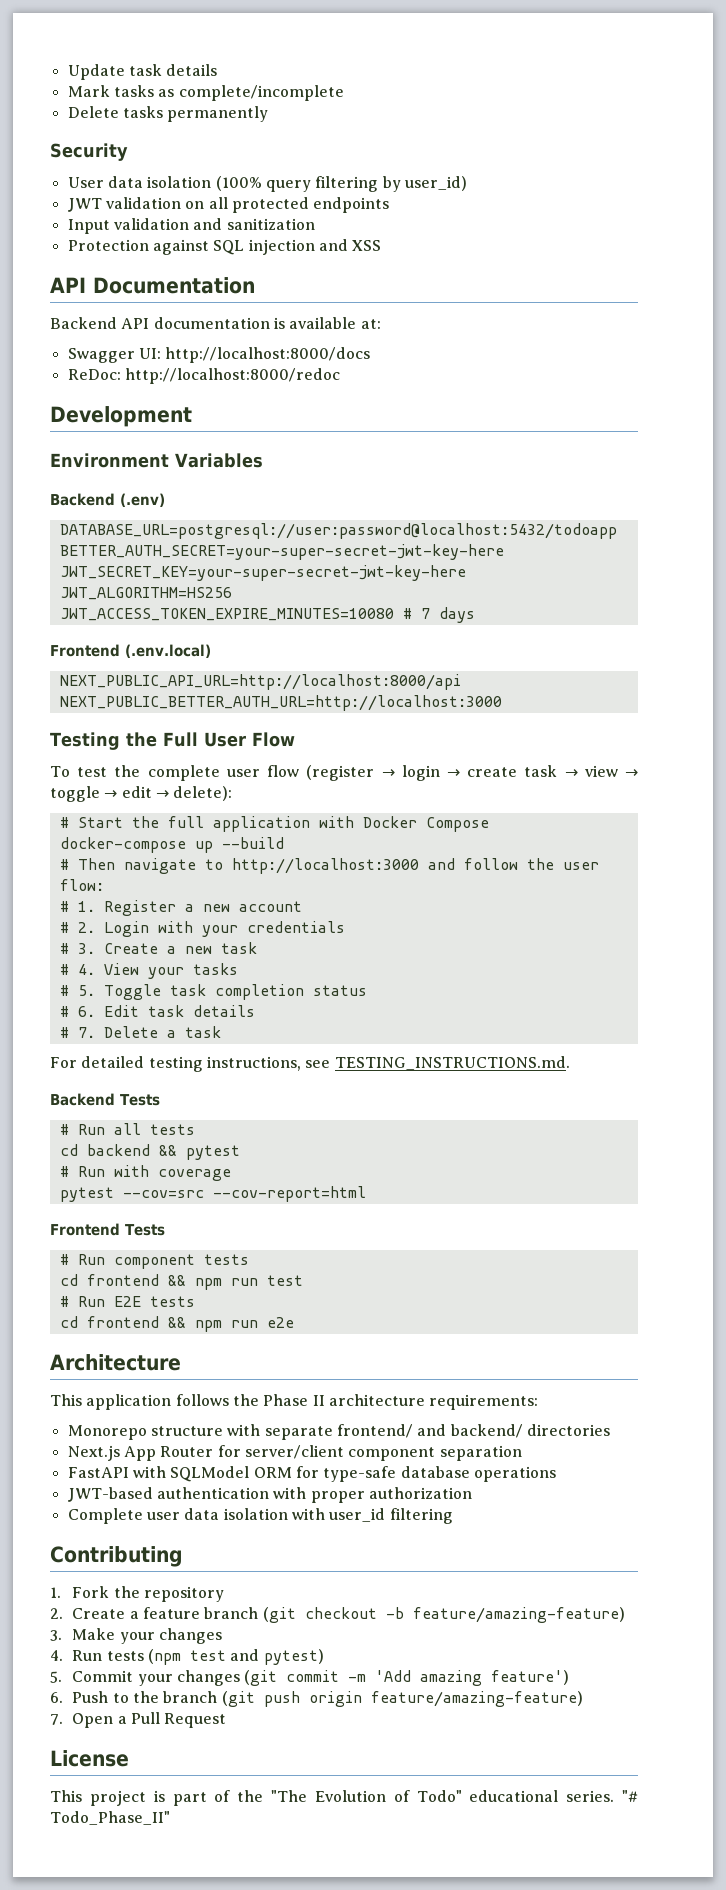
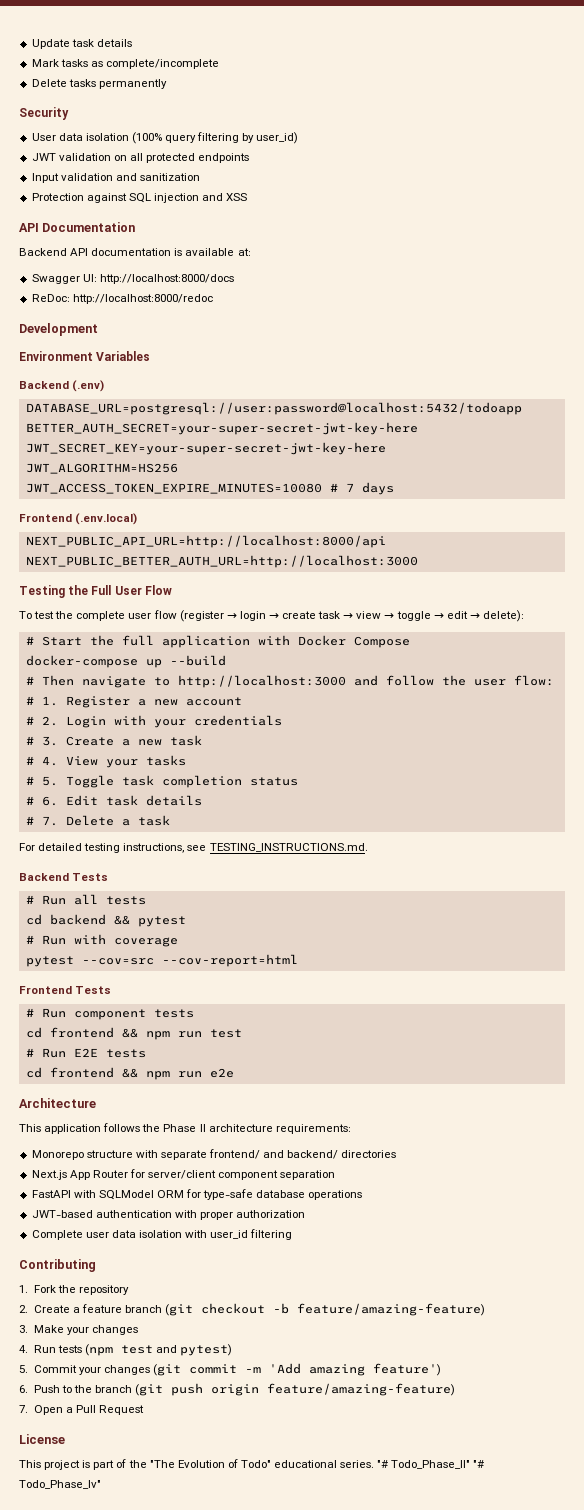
- "# Todo_Phase_II"
+ "# Todo_Phase_II" "# Todo_Phase_Iv"

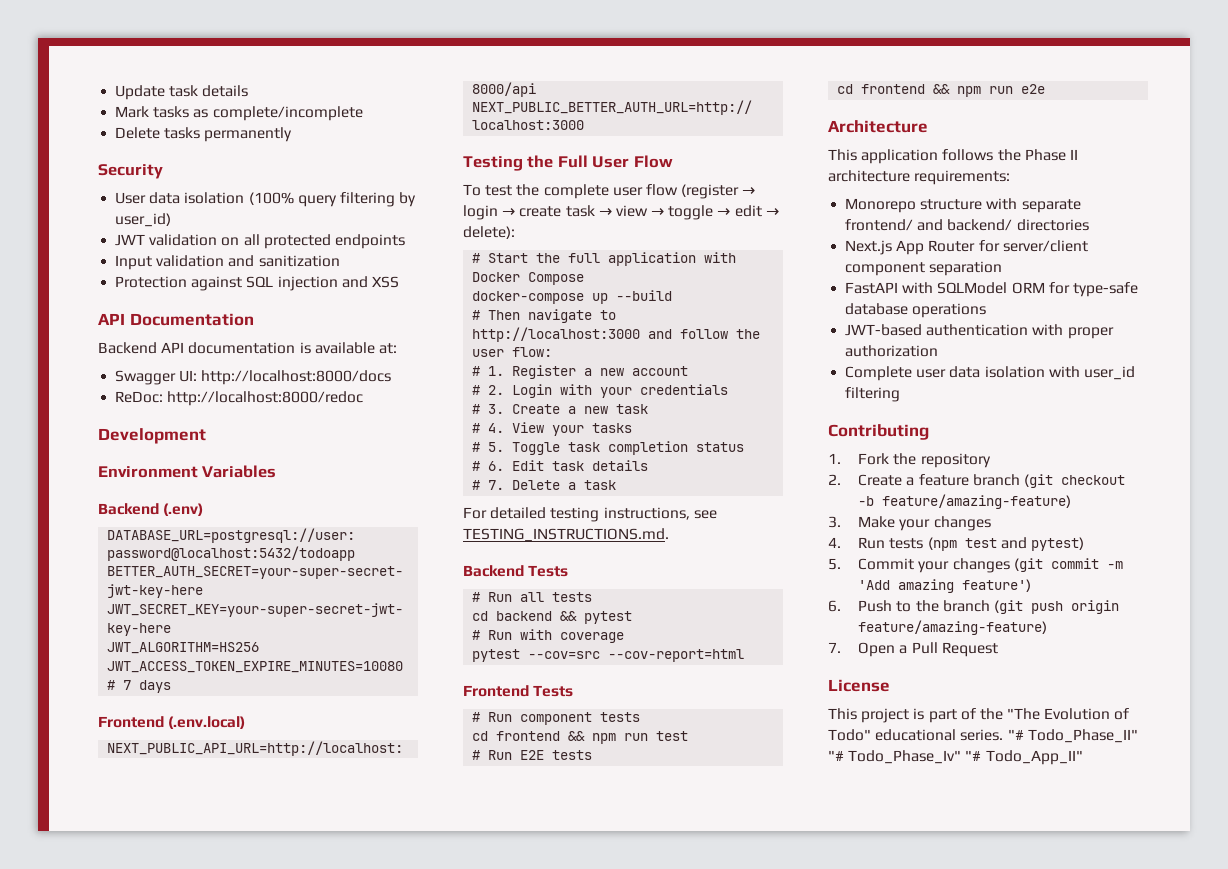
- "# Todo_Phase_II" "# Todo_Phase_Iv"
+ "# Todo_Phase_II" "# Todo_Phase_Iv" "# Todo_App_II"

